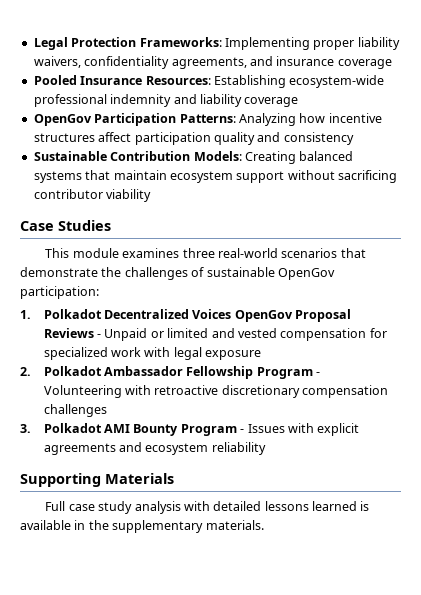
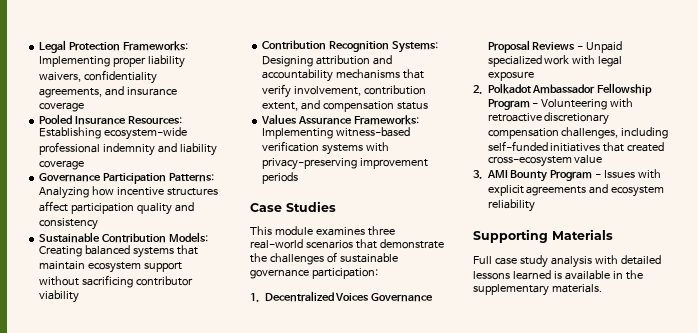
- OpenGov Participation Patterns: Analyzing how incentive structures affect participation quality and consistency
+ Governance Participation Patterns: Analyzing how incentive structures affect participation quality and consistency
+ Contribution Recognition Systems: Designing attribution and accountability mechanisms that verify involvement, contribution extent, and compensation status
+ Values Assurance Frameworks: Implementing witness-based verification systems with privacy-preserving improvement periods
- This module examines three real-world scenarios that demonstrate the challenges of sustainable OpenGov participation:
+ This module examines three real-world scenarios that demonstrate the challenges of sustainable governance participation:
- 1. Polkadot Decentralized Voices OpenGov Proposal Reviews - Unpaid or limited and vested compensation for specialized work with legal exposure
+ 1. Decentralized Voices Governance Proposal Reviews - Unpaid specialized work with legal exposure
- 2. Polkadot Ambassador Fellowship Program - Volunteering with retroactive discretionary compensation challenges
+ 2. Polkadot Ambassador Fellowship Program - Volunteering with retroactive discretionary compensation challenges, including self-funded initiatives that created cross-ecosystem value
- 3. Polkadot AMI Bounty Program - Issues with explicit agreements and ecosystem reliability
+ 3. AMI Bounty Program - Issues with explicit agreements and ecosystem reliability

